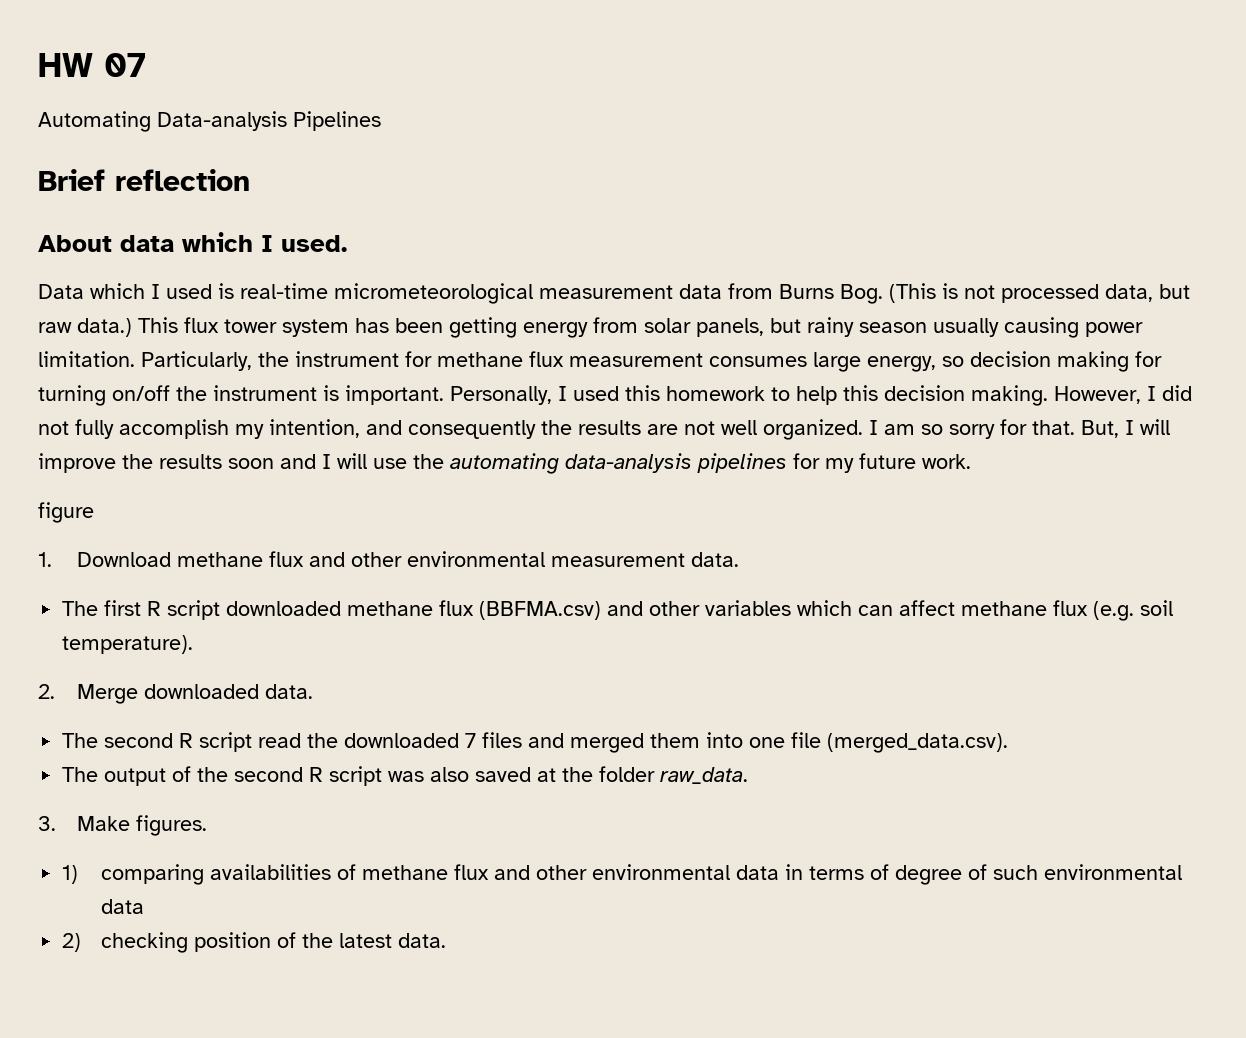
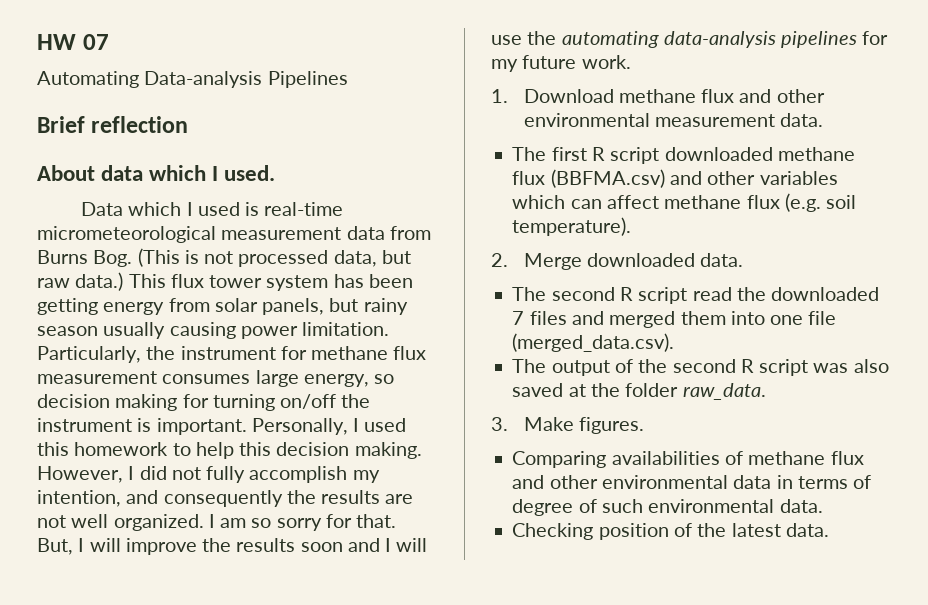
- figure
- 1) comparing availabilities of methane flux and other environmental data in terms of degree of such environmental data
- 2) checking position of the latest data.
+ Comparing availabilities of methane flux and other environmental data in terms of degree of such environmental data.
+ Checking position of the latest data.

